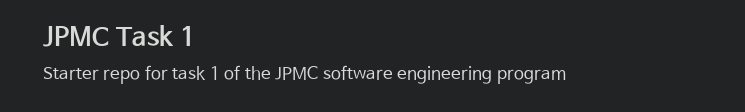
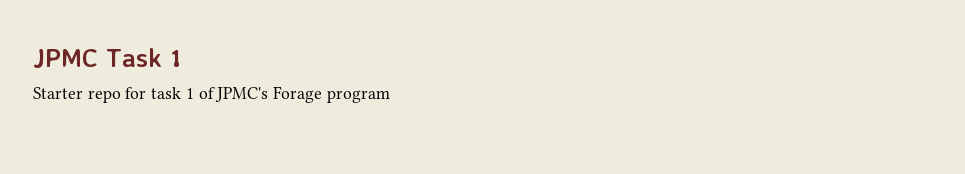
- Starter repo for task 1 of the JPMC software engineering program
+ Starter repo for task 1 of JPMC's Forage program

